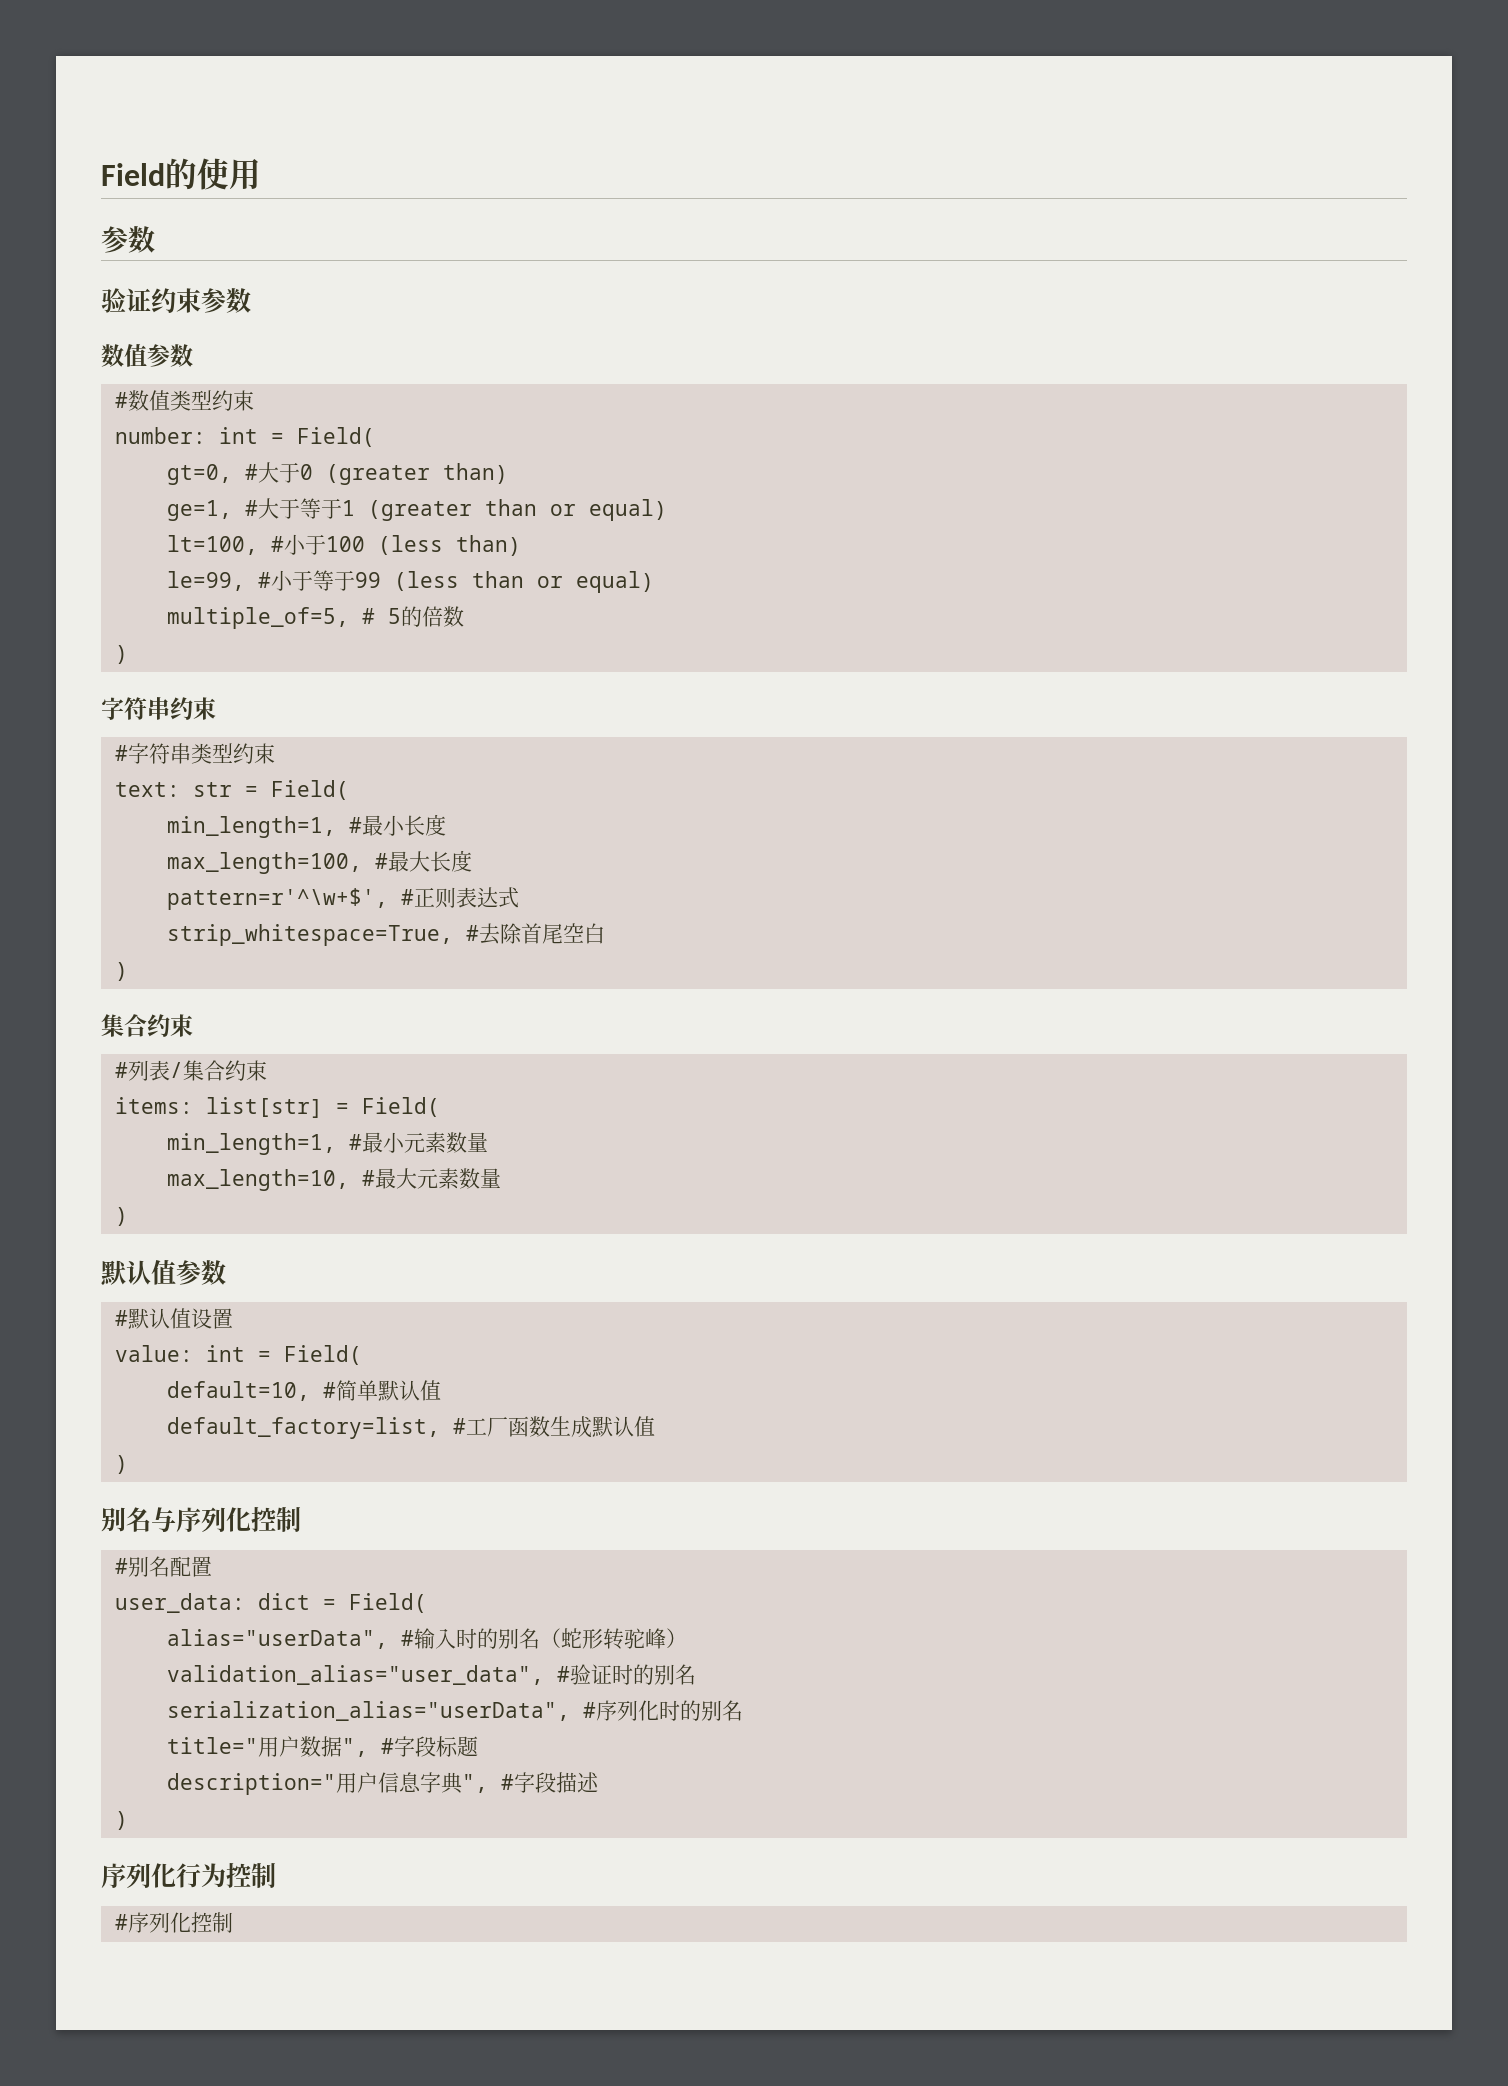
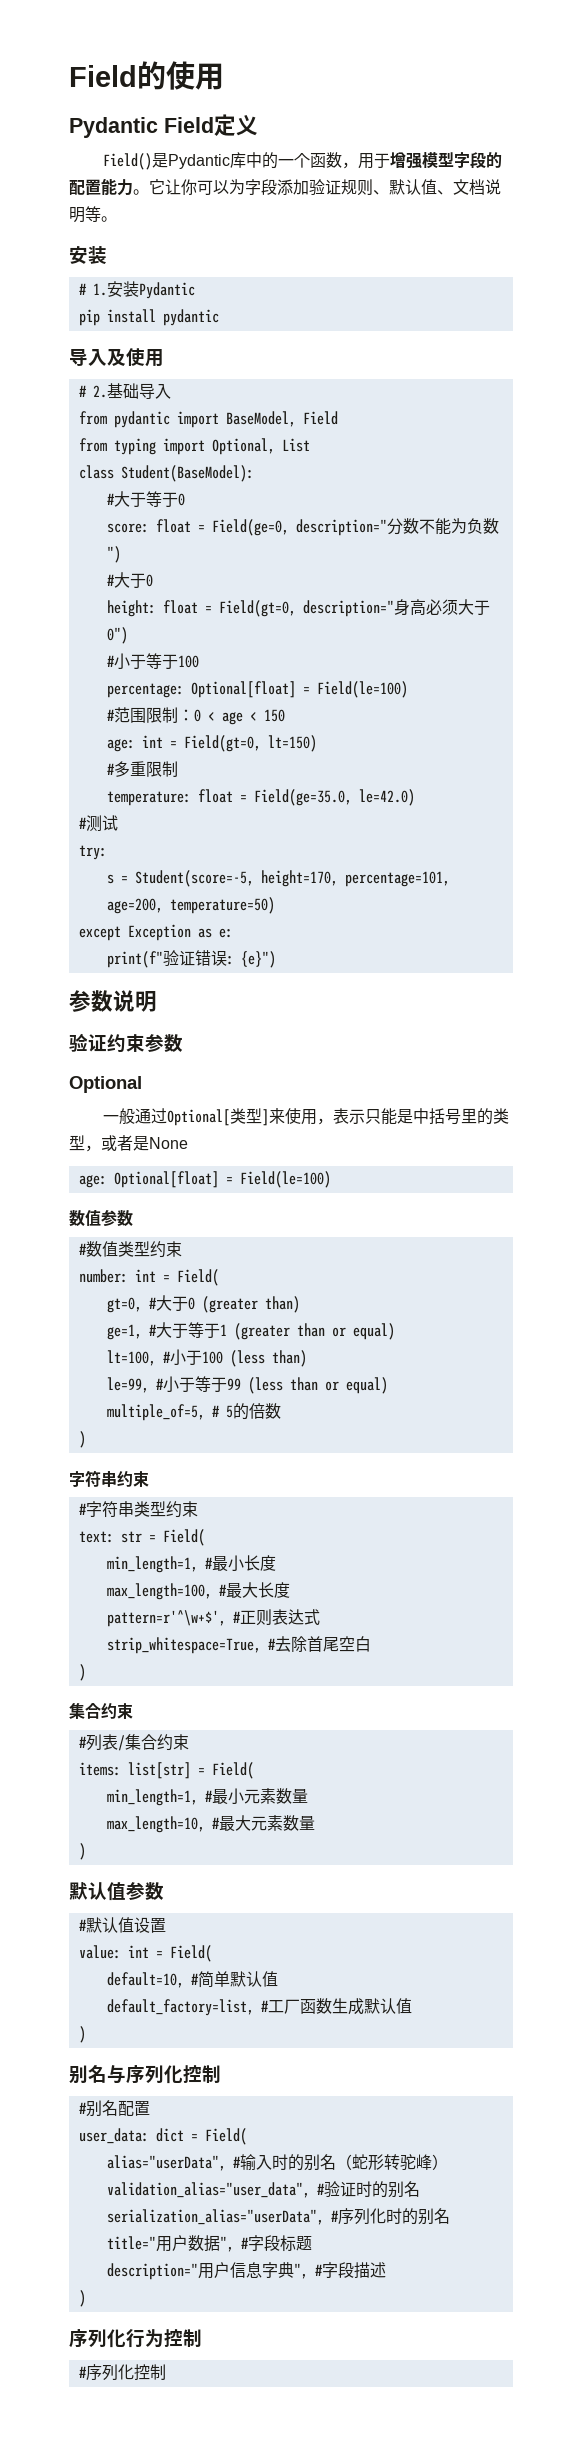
  Field的使用
- 参数
+ Pydantic Field定义
+ Field()是Pydantic库中的一个函数，用于增强模型字段的配置能力。它让你可以为字段添加验证规则、默认值、文档说明等。
+ 安装
+ # 1.安装Pydantic
+ pip install pydantic
+ 导入及使用
+ # 2.基础导入
+ from pydantic import BaseModel, Field
+ from typing import Optional, List
+ class Student(BaseModel):
+ #大于等于0
+ score: float = Field(ge=0, description="分数不能为负数")
+ #大于0
+ height: float = Field(gt=0, description="身高必须大于0")
+ #小于等于100
+ percentage: Optional[float] = Field(le=100)
+ #范围限制：0 < age < 150
+ age: int = Field(gt=0, lt=150)
+ #多重限制
+ temperature: float = Field(ge=35.0, le=42.0)
+ #测试
+ try:
+ s = Student(score=-5, height=170, percentage=101, age=200, temperature=50)
+ except Exception as e:
+ print(f"验证错误: {e}")
+ 参数说明
+ Optional
+ 一般通过Optional[类型]来使用，表示只能是中括号里的类型，或者是None
+ age: Optional[float] = Field(le=100)

